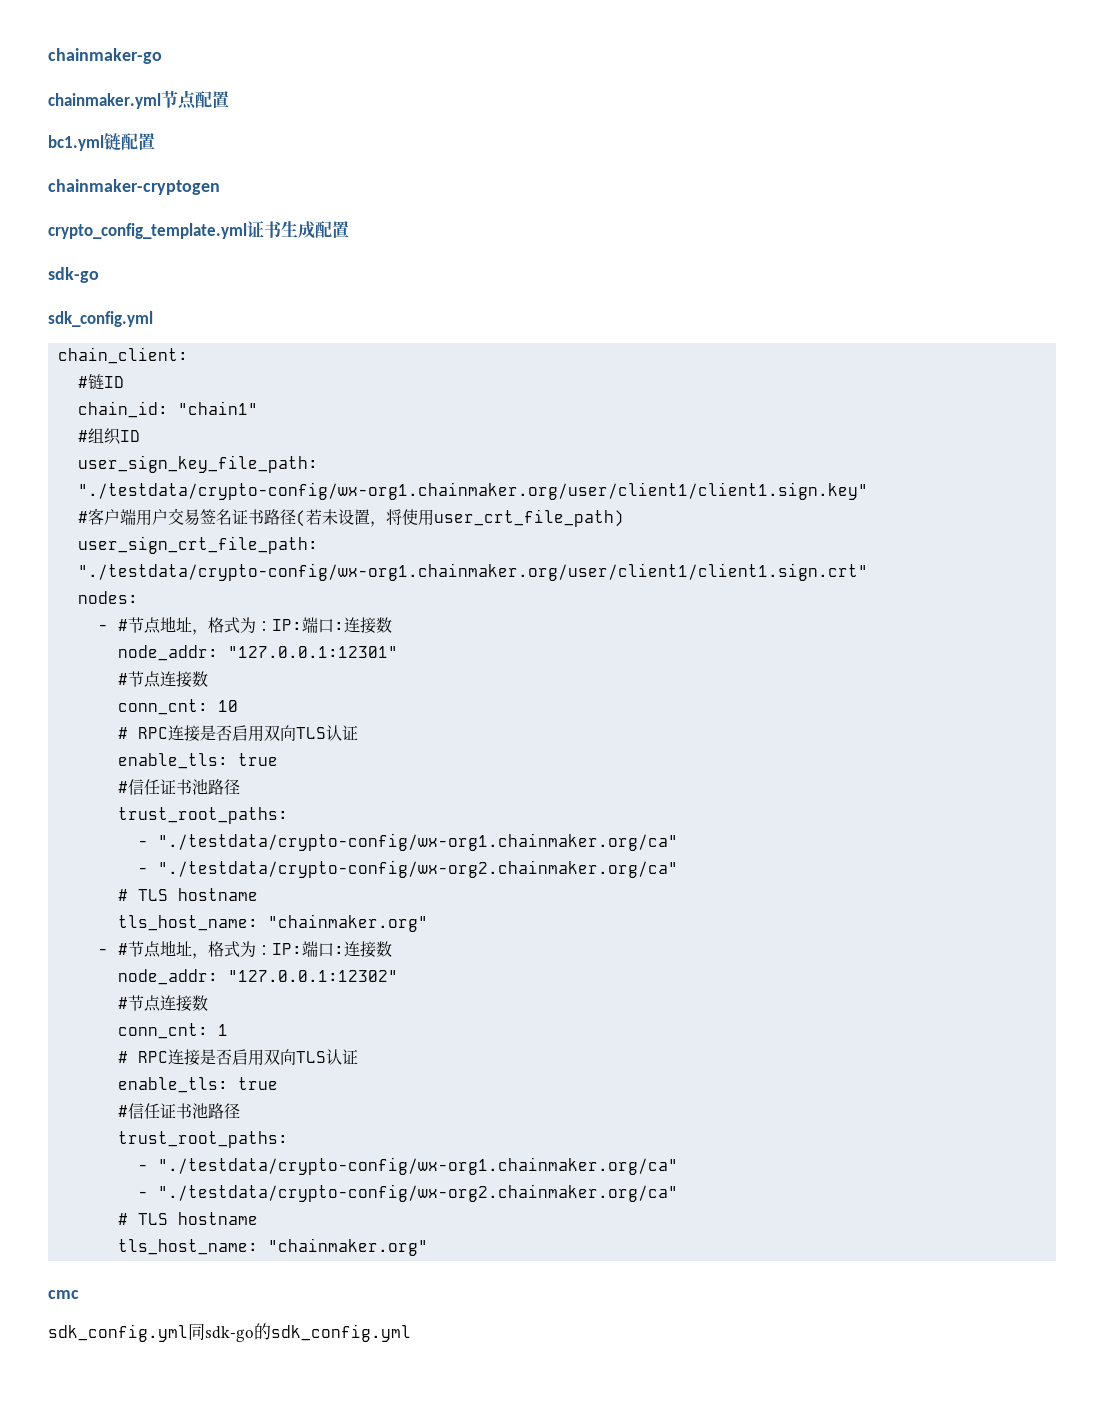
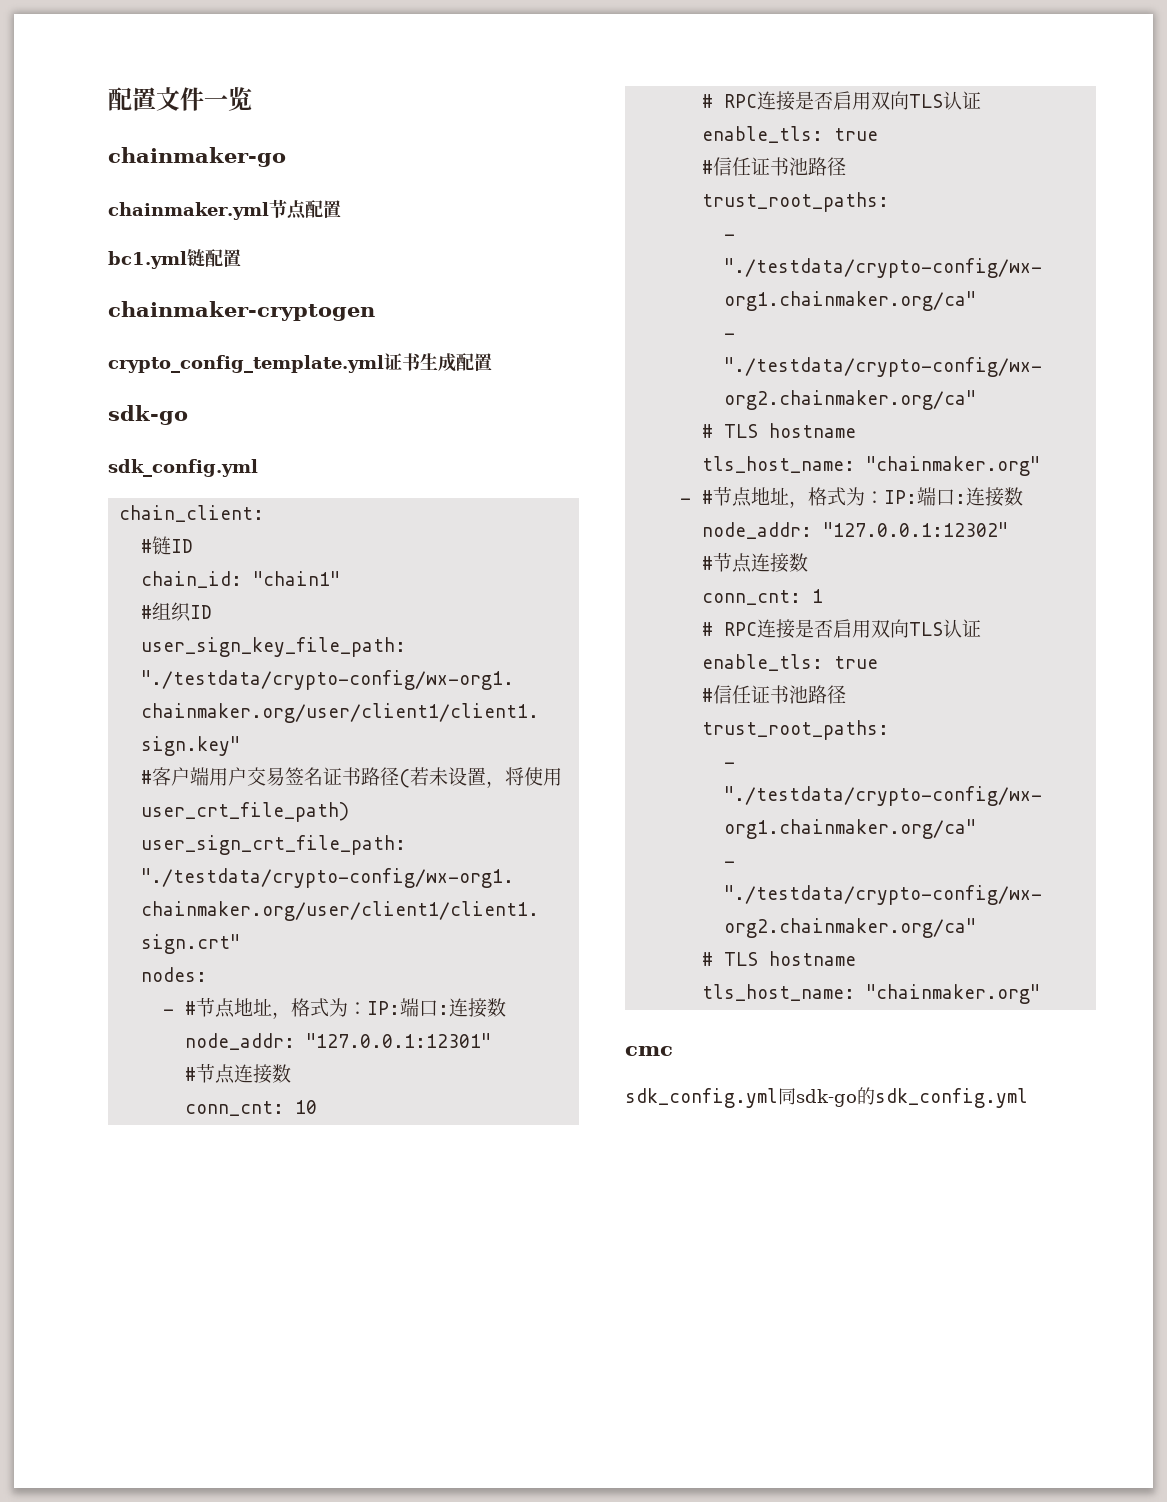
+ 配置文件一览

